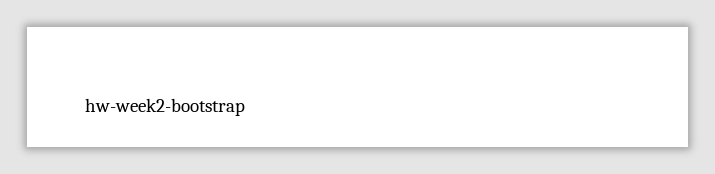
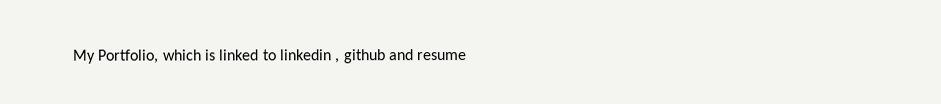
- hw-week2-bootstrap
+ My Portfolio, which is linked to linkedin , github and resume

